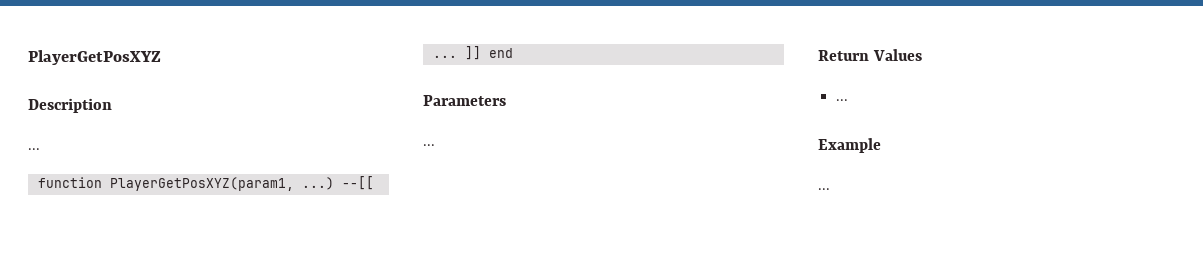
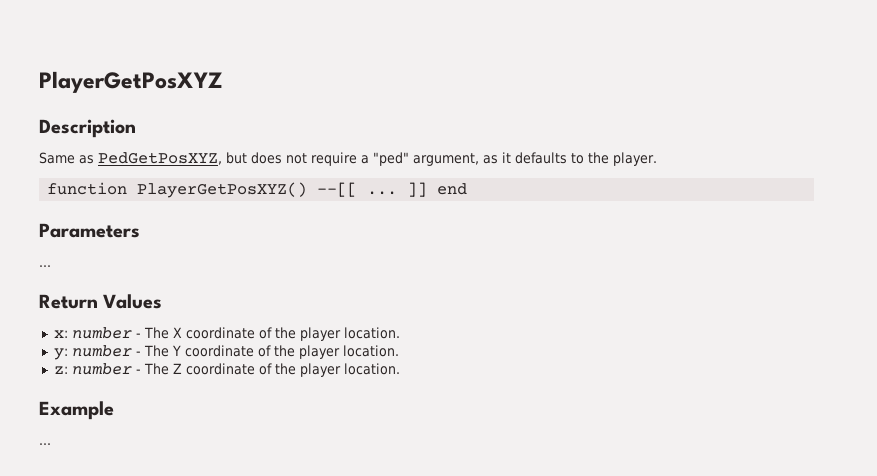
  Description
- ...
+ Same as PedGetPosXYZ, but does not require a "ped" argument, as it defaults to the player.
- function PlayerGetPosXYZ(param1, ...) --[[ ... ]] end
+ function PlayerGetPosXYZ() --[[ ... ]] end
  Return Values
- ...
+ x: number - The X coordinate of the player location.
+ y: number - The Y coordinate of the player location.
+ z: number - The Z coordinate of the player location.

